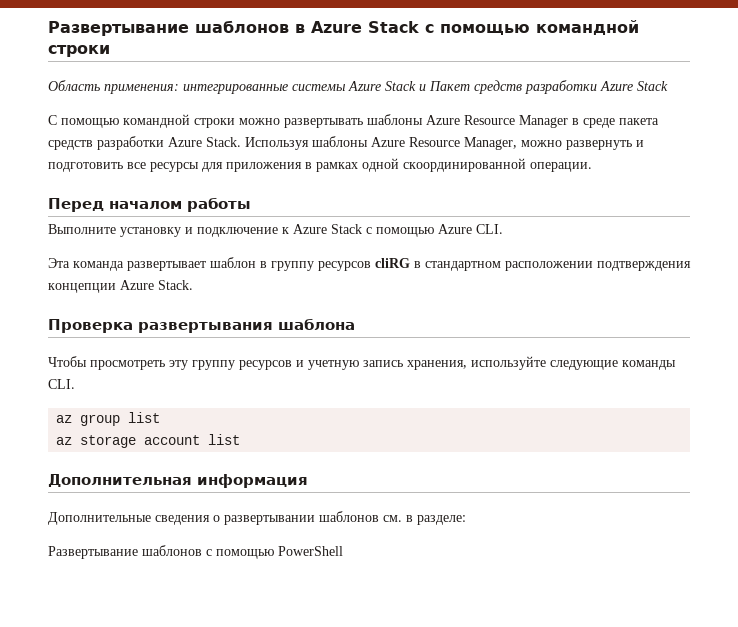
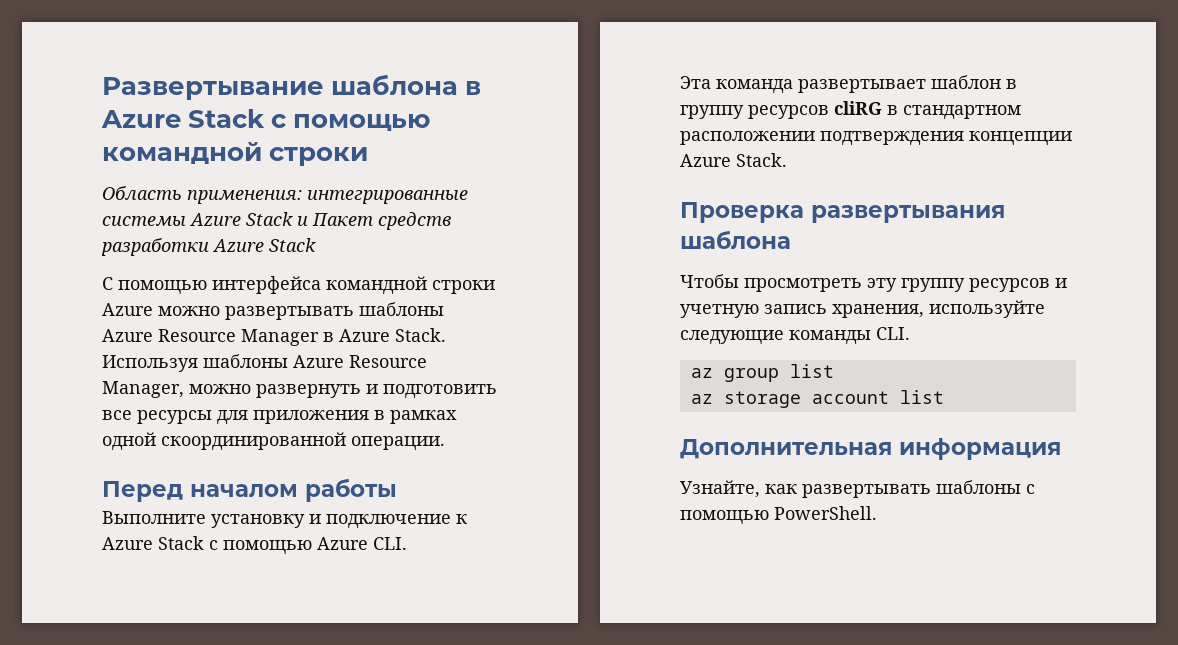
- Развертывание шаблонов в Azure Stack с помощью командной строки
+ Развертывание шаблона в Azure Stack с помощью командной строки
- С помощью командной строки можно развертывать шаблоны Azure Resource Manager в среде пакета средств разработки Azure Stack.
+ С помощью интерфейса командной строки Azure можно развертывать шаблоны Azure Resource Manager в Azure Stack.
- Дополнительные сведения о развертывании шаблонов см. в разделе:
- Развертывание шаблонов с помощью PowerShell
+ Узнайте, как развертывать шаблоны с помощью PowerShell.

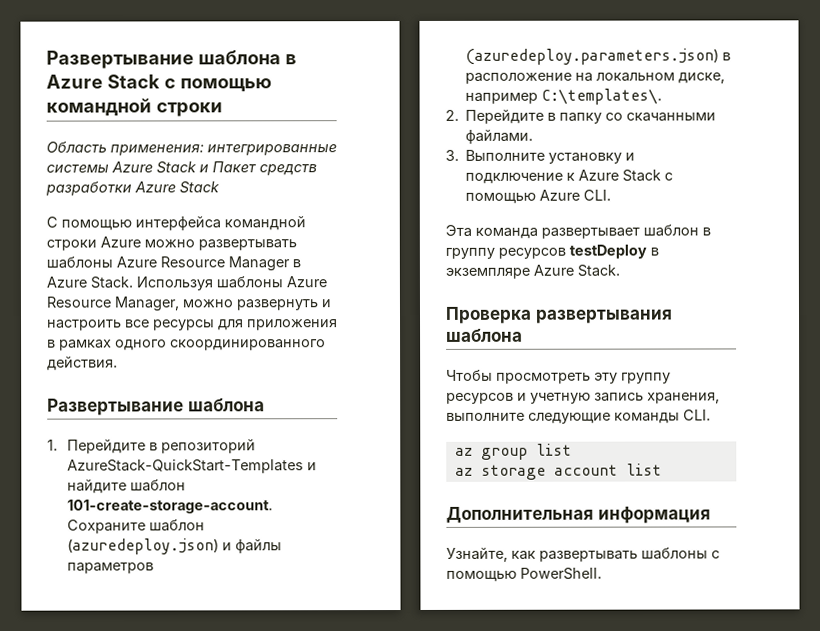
- Используя шаблоны Azure Resource Manager, можно развернуть и подготовить все ресурсы для приложения в рамках одной скоординированной операции.
- Перед началом работы
- Выполните установку и подключение к Azure Stack с помощью Azure CLI.
+ Используя шаблоны Azure Resource Manager, можно развернуть и настроить все ресурсы для приложения в рамках одного скоординированного действия.
+ Развертывание шаблона
+ 1. Перейдите в репозиторий AzureStack-QuickStart-Templates и найдите шаблон 101-create-storage-account. Сохраните шаблон (azuredeploy.json) и файлы параметров (azuredeploy.parameters.json) в расположение на локальном диске, например C:\templates\.
+ 2. Перейдите в папку со скачанными файлами.
+ 3. Выполните установку и подключение к Azure Stack с помощью Azure CLI.
- Эта команда развертывает шаблон в группу ресурсов cliRG в стандартном расположении подтверждения концепции Azure Stack.
+ Эта команда развертывает шаблон в группу ресурсов testDeploy в экземпляре Azure Stack.
- Чтобы просмотреть эту группу ресурсов и учетную запись хранения, используйте следующие команды CLI.
+ Чтобы просмотреть эту группу ресурсов и учетную запись хранения, выполните следующие команды CLI.

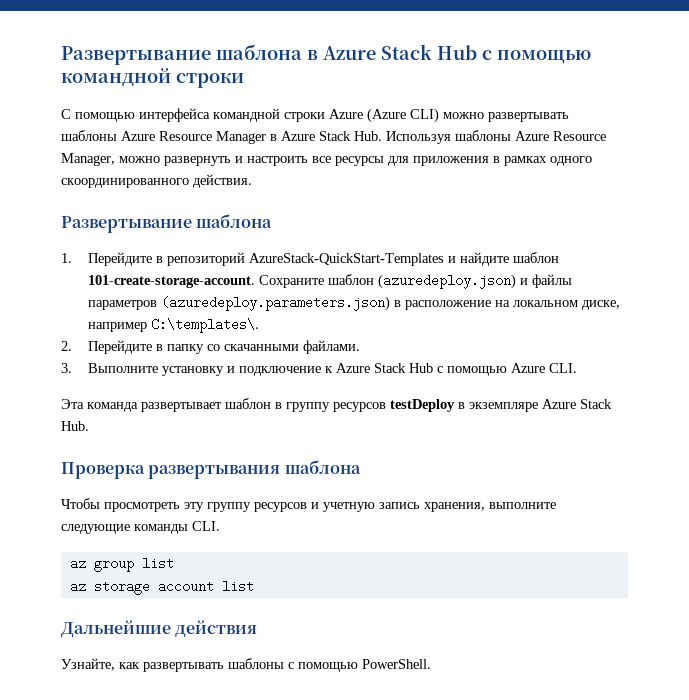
- Развертывание шаблона в Azure Stack с помощью командной строки
+ Развертывание шаблона в Azure Stack Hub с помощью командной строки
- Область применения: интегрированные системы Azure Stack и Пакет средств разработки Azure Stack
- С помощью интерфейса командной строки Azure можно развертывать шаблоны Azure Resource Manager в Azure Stack. Используя шаблоны Azure Resource Manager, можно развернуть и настроить все ресурсы для приложения в рамках одного скоординированного действия.
+ С помощью интерфейса командной строки Azure (Azure CLI) можно развертывать шаблоны Azure Resource Manager в Azure Stack Hub. Используя шаблоны Azure Resource Manager, можно развернуть и настроить все ресурсы для приложения в рамках одного скоординированного действия.
- 3. Выполните установку и подключение к Azure Stack с помощью Azure CLI.
+ 3. Выполните установку и подключение к Azure Stack Hub с помощью Azure CLI.
- Эта команда развертывает шаблон в группу ресурсов testDeploy в экземпляре Azure Stack.
+ Эта команда развертывает шаблон в группу ресурсов testDeploy в экземпляре Azure Stack Hub.
- Дополнительная информация
+ Дальнейшие действия

